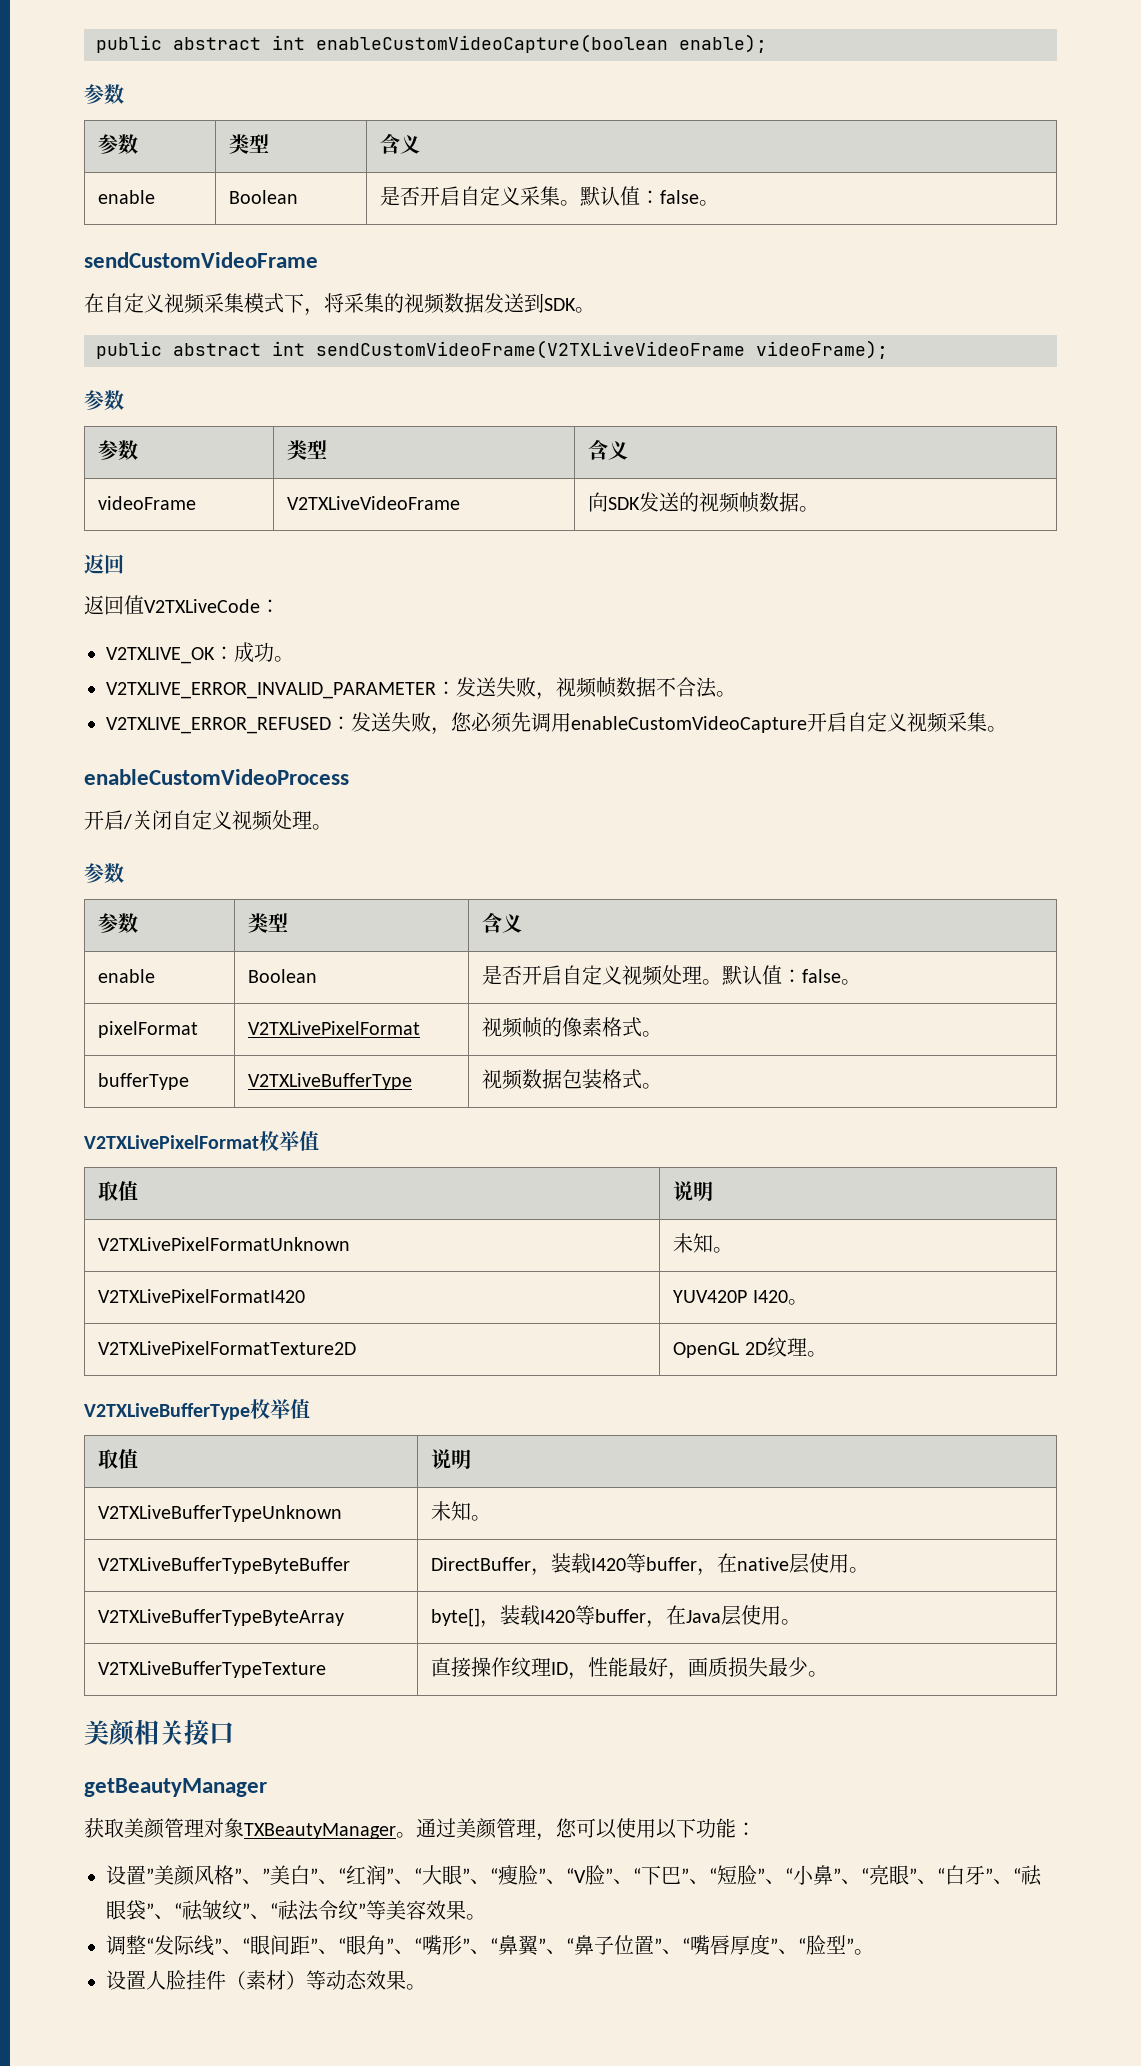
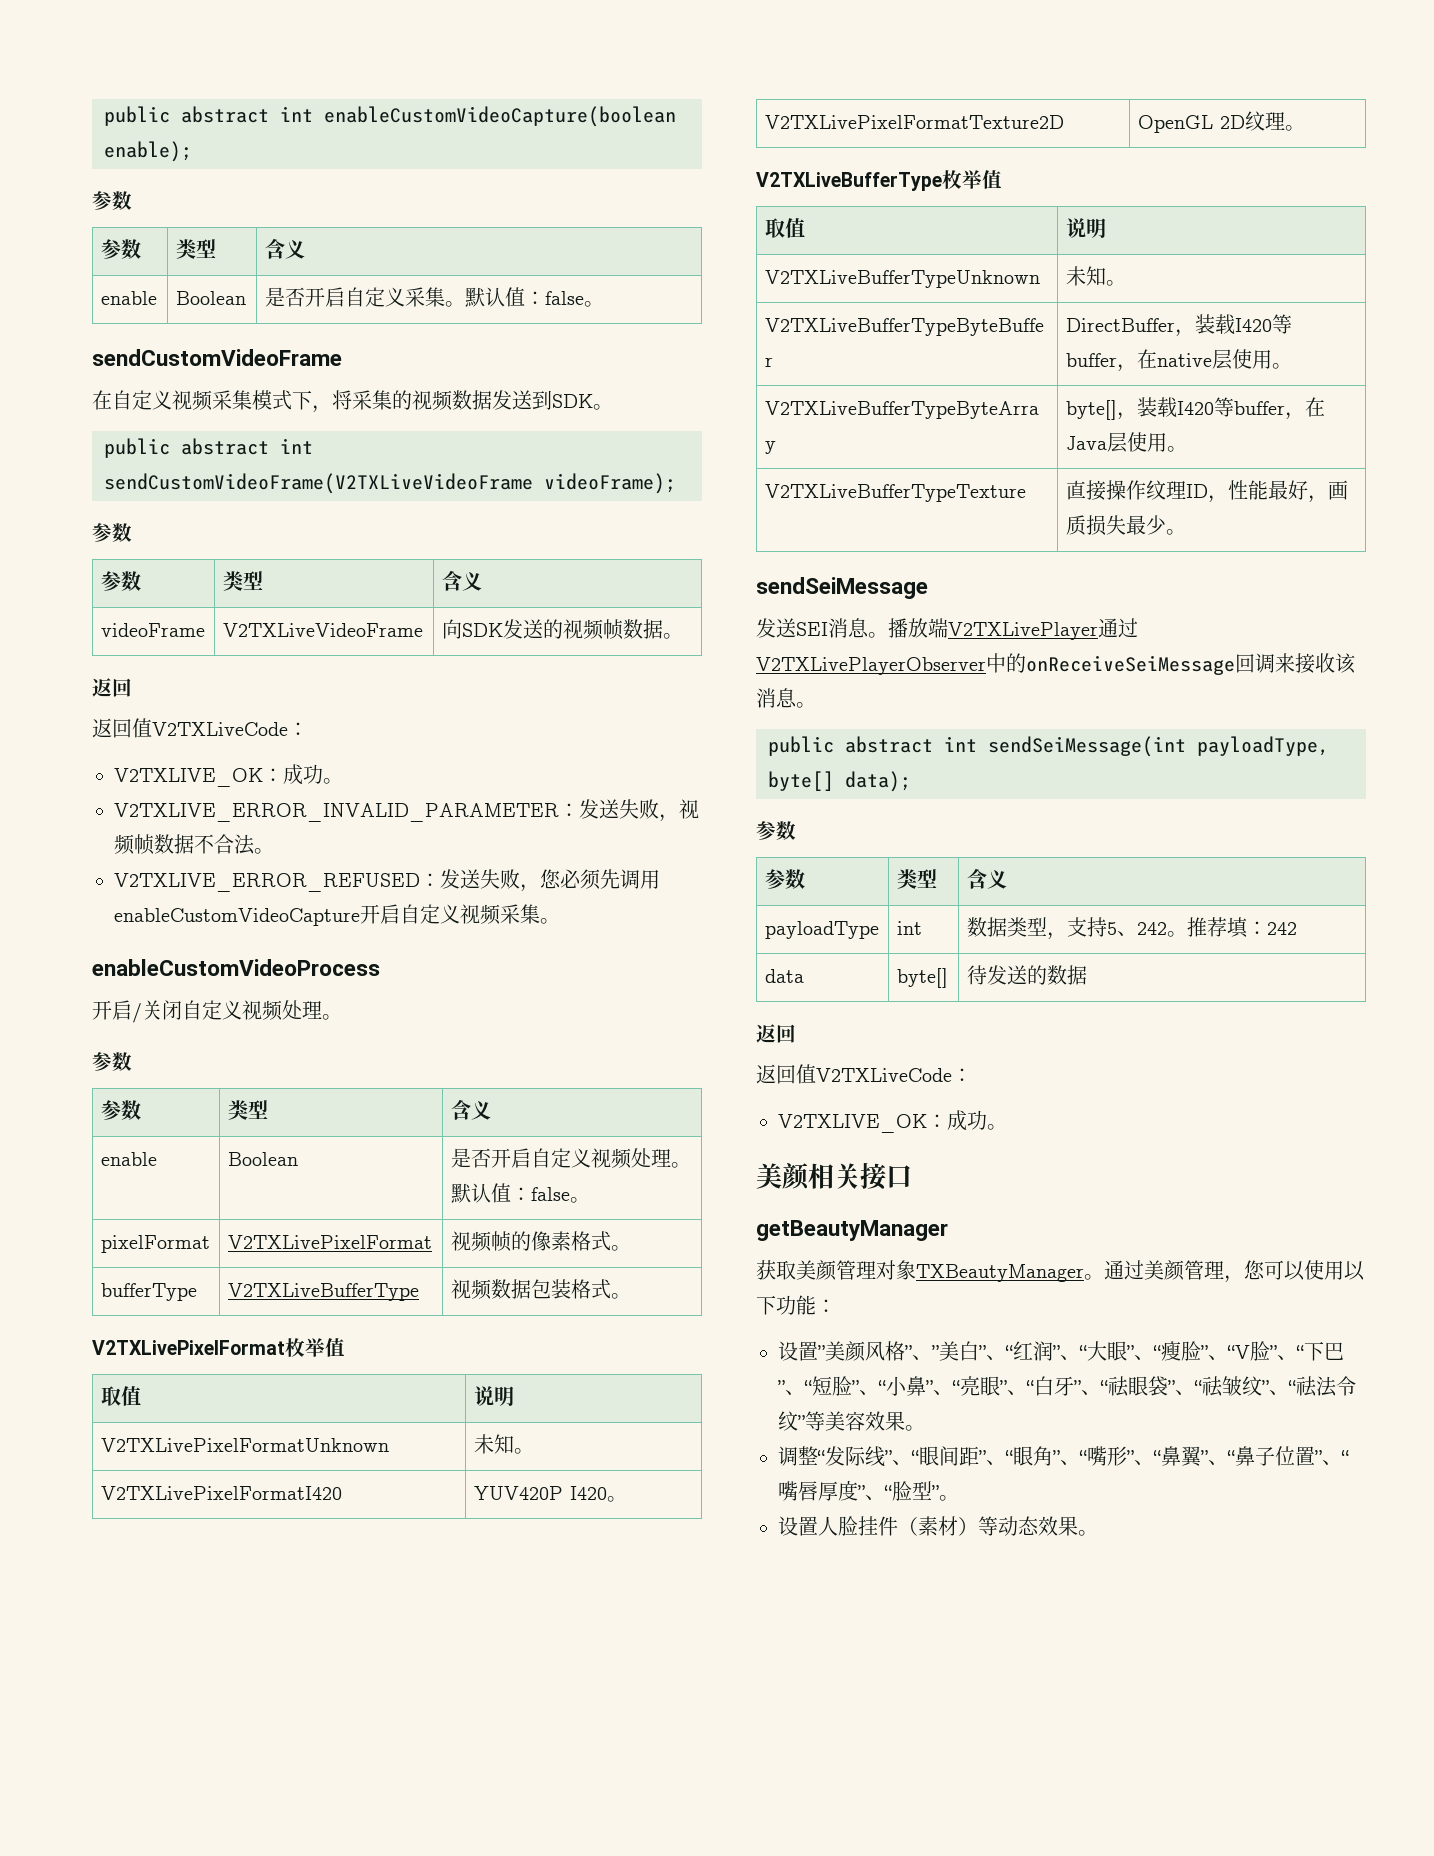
+ sendSeiMessage
+ 发送SEI消息。播放端V2TXLivePlayer通过V2TXLivePlayerObserver中的onReceiveSeiMessage回调来接收该消息。
+ public abstract int sendSeiMessage(int payloadType, byte[] data);
+ 参数
+ 参数 | 类型 | 含义
+ payloadType | int | 数据类型，支持5、242。推荐填：242
+ data | byte[] | 待发送的数据
+ 返回
+ 返回值V2TXLiveCode：
+ V2TXLIVE_OK：成功。

